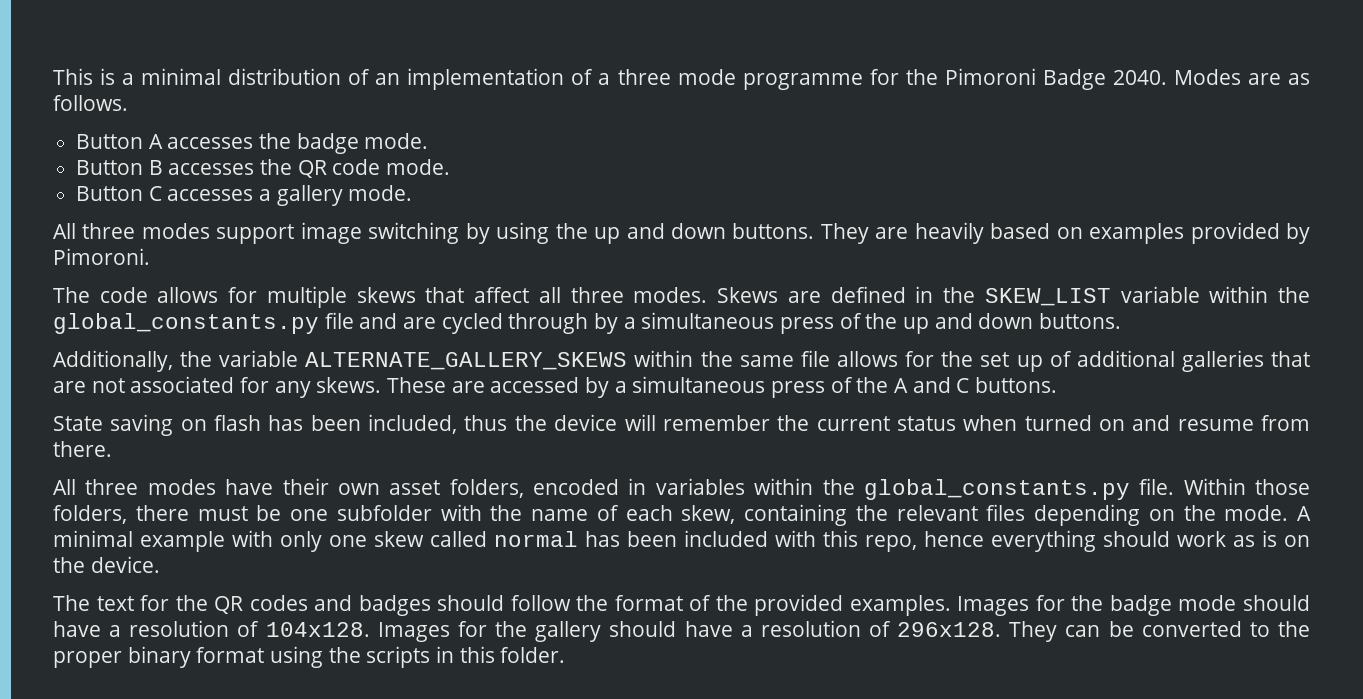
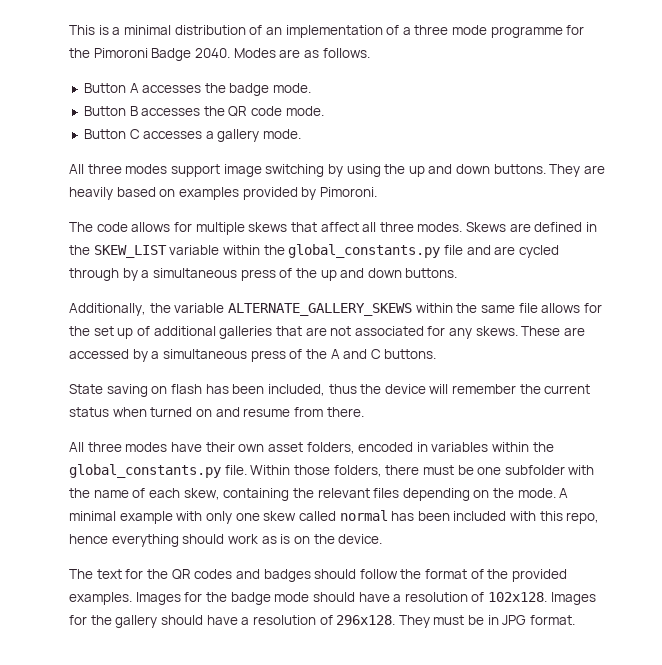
- Images for the badge mode should have a resolution of 104x128.
+ Images for the badge mode should have a resolution of 102x128.
- They can be converted to the proper binary format using the scripts in this folder.
+ They must be in JPG format.

